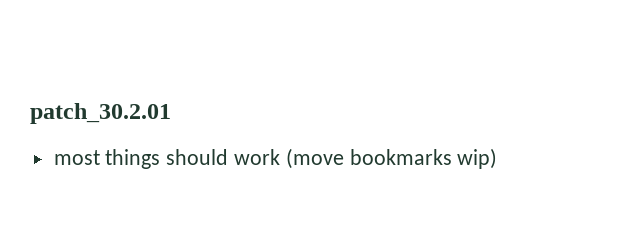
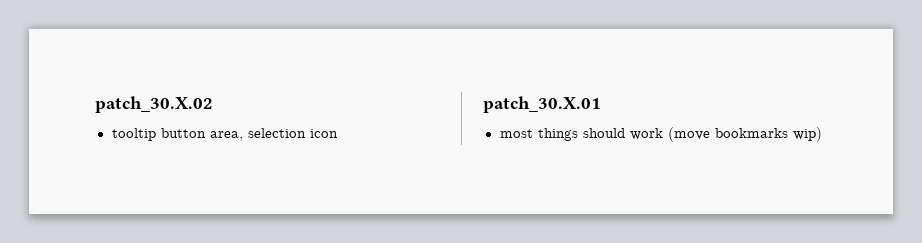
- patch_30.2.01
+ patch_30.X.02
+ tooltip button area, selection icon
+ patch_30.X.01

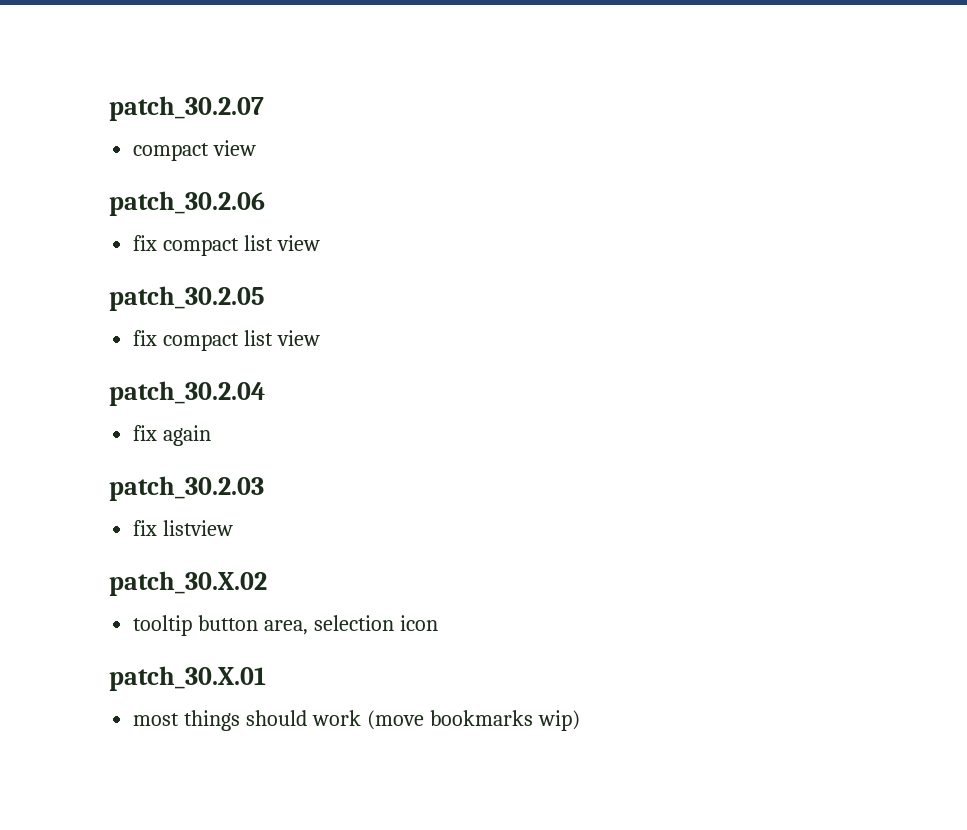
+ patch_30.2.07
+ compact view
+ patch_30.2.06
+ fix compact list view
+ patch_30.2.05
+ fix compact list view
+ patch_30.2.04
+ fix again
+ patch_30.2.03
+ fix listview

